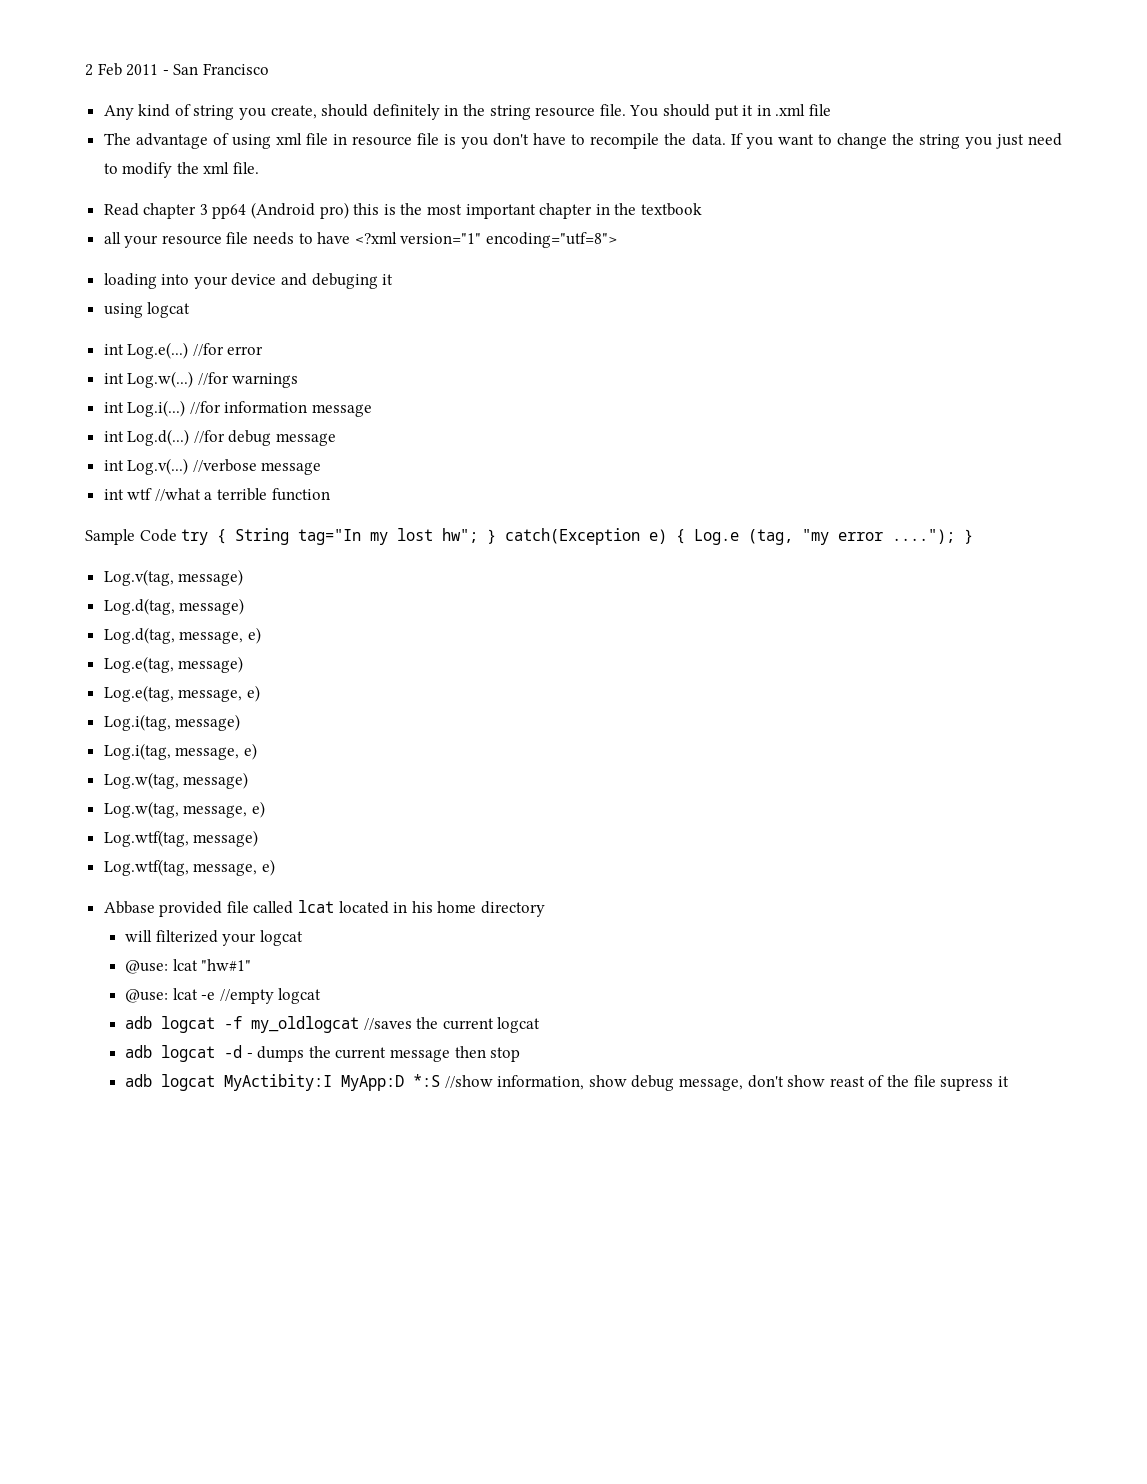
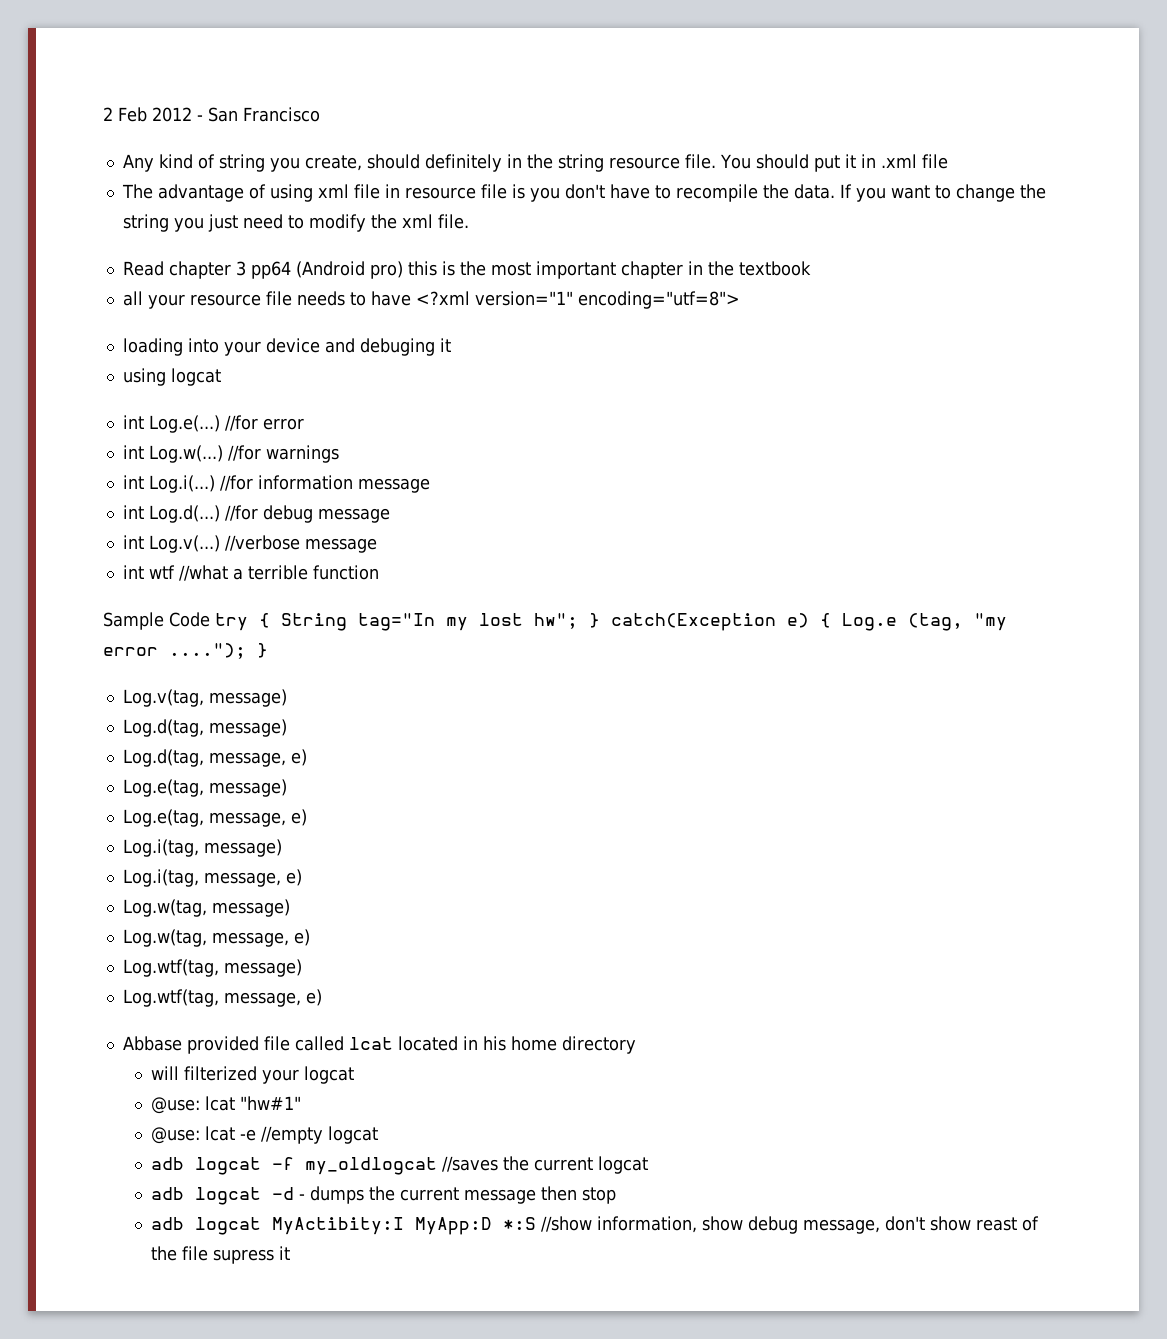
- 2 Feb 2011 - San Francisco
+ 2 Feb 2012 - San Francisco

